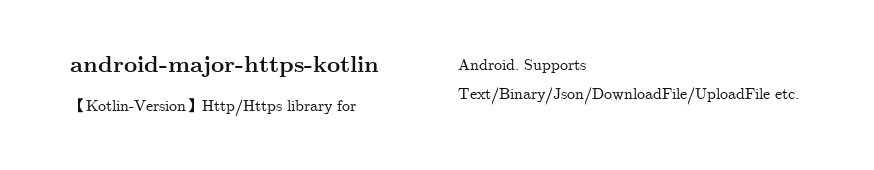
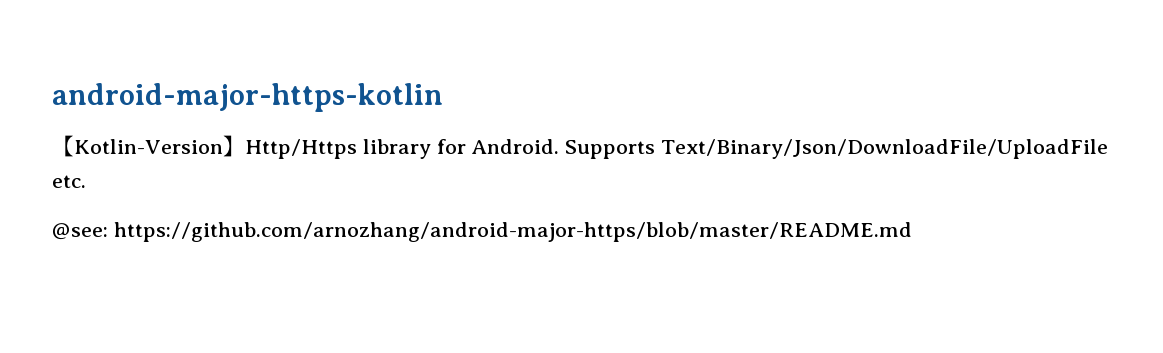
+ @see: https://github.com/arnozhang/android-major-https/blob/master/README.md

